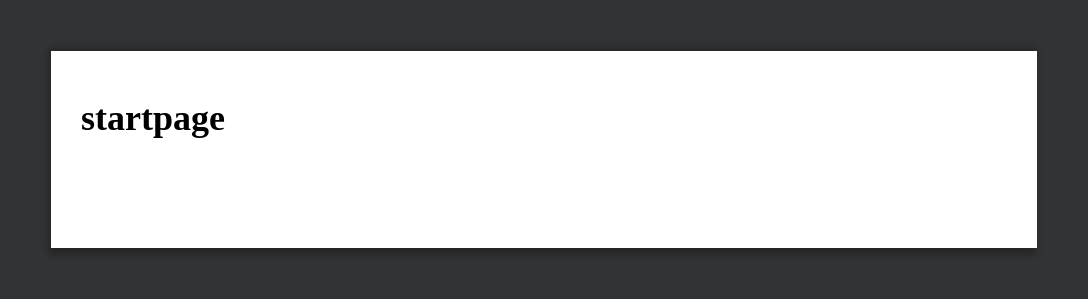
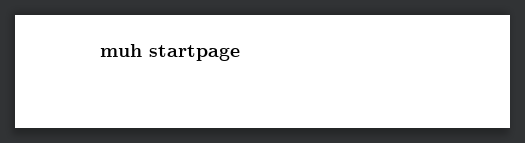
- startpage
+ muh startpage

